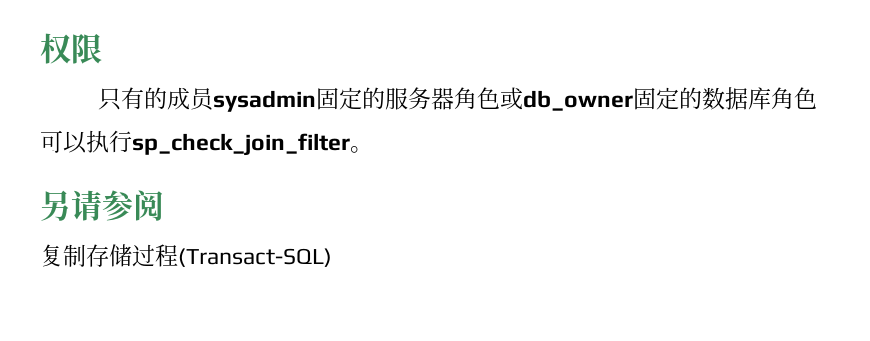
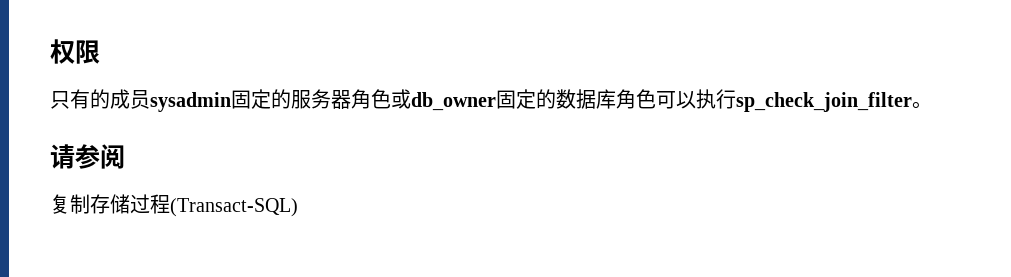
- 另请参阅
+ 请参阅

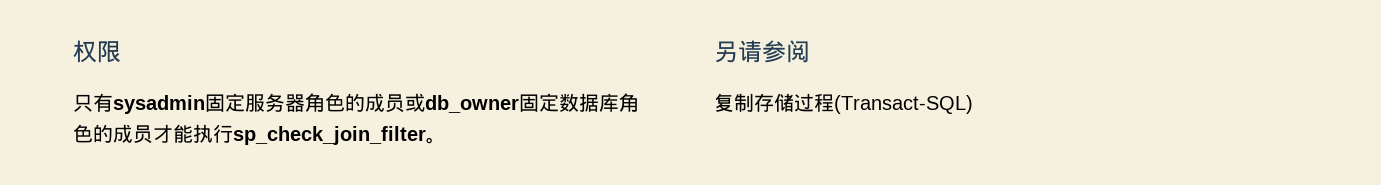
- 只有的成员sysadmin固定的服务器角色或db_owner固定的数据库角色可以执行sp_check_join_filter。
+ 只有sysadmin固定服务器角色的成员或db_owner固定数据库角色的成员才能执行sp_check_join_filter。
- 请参阅
+ 另请参阅

